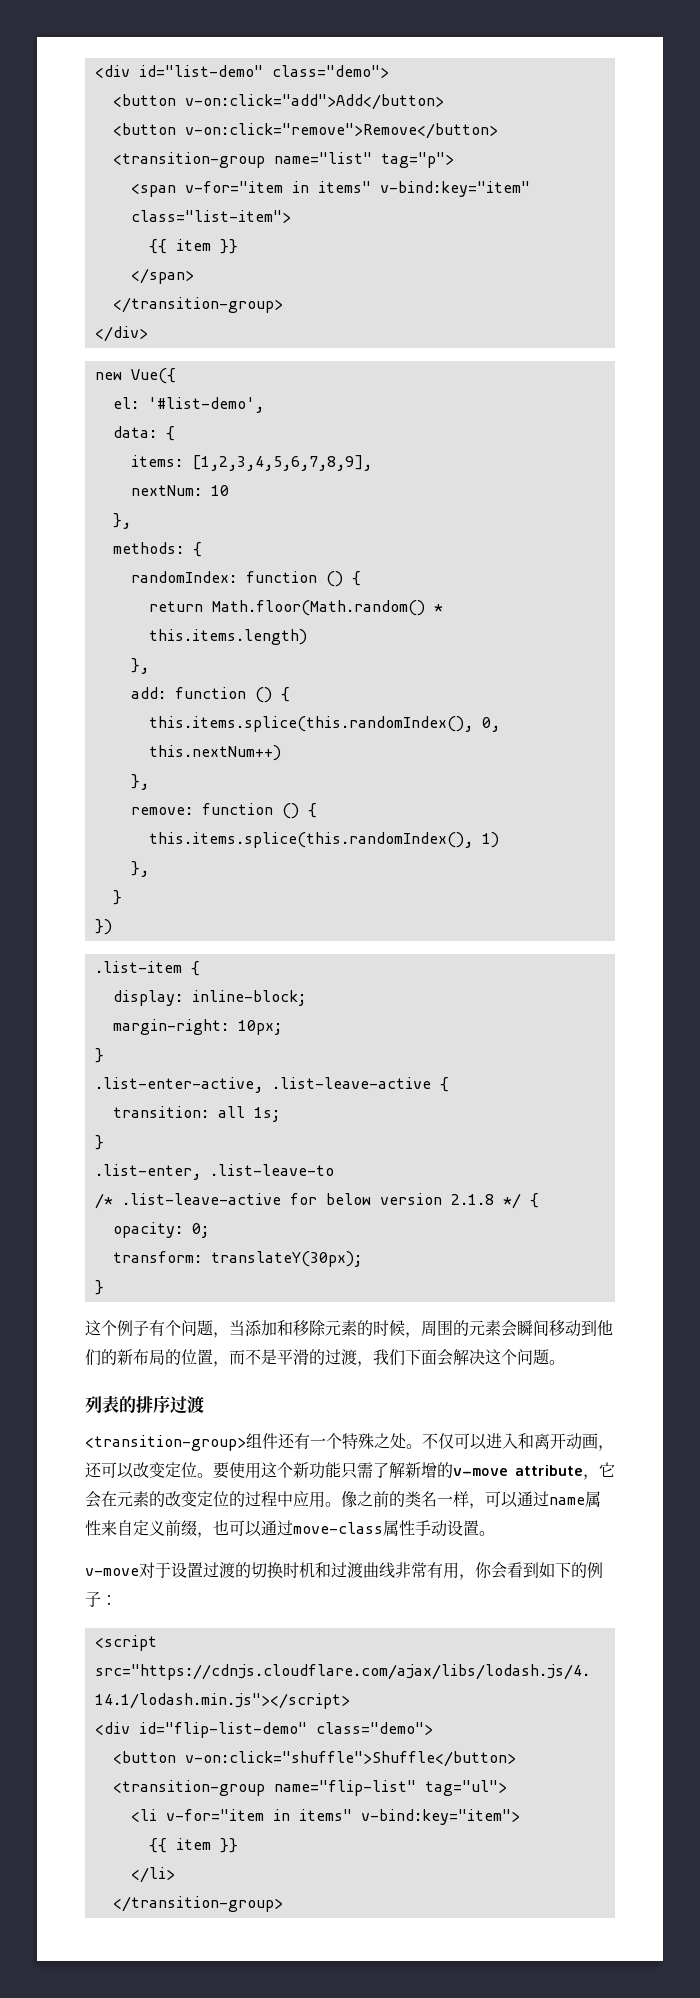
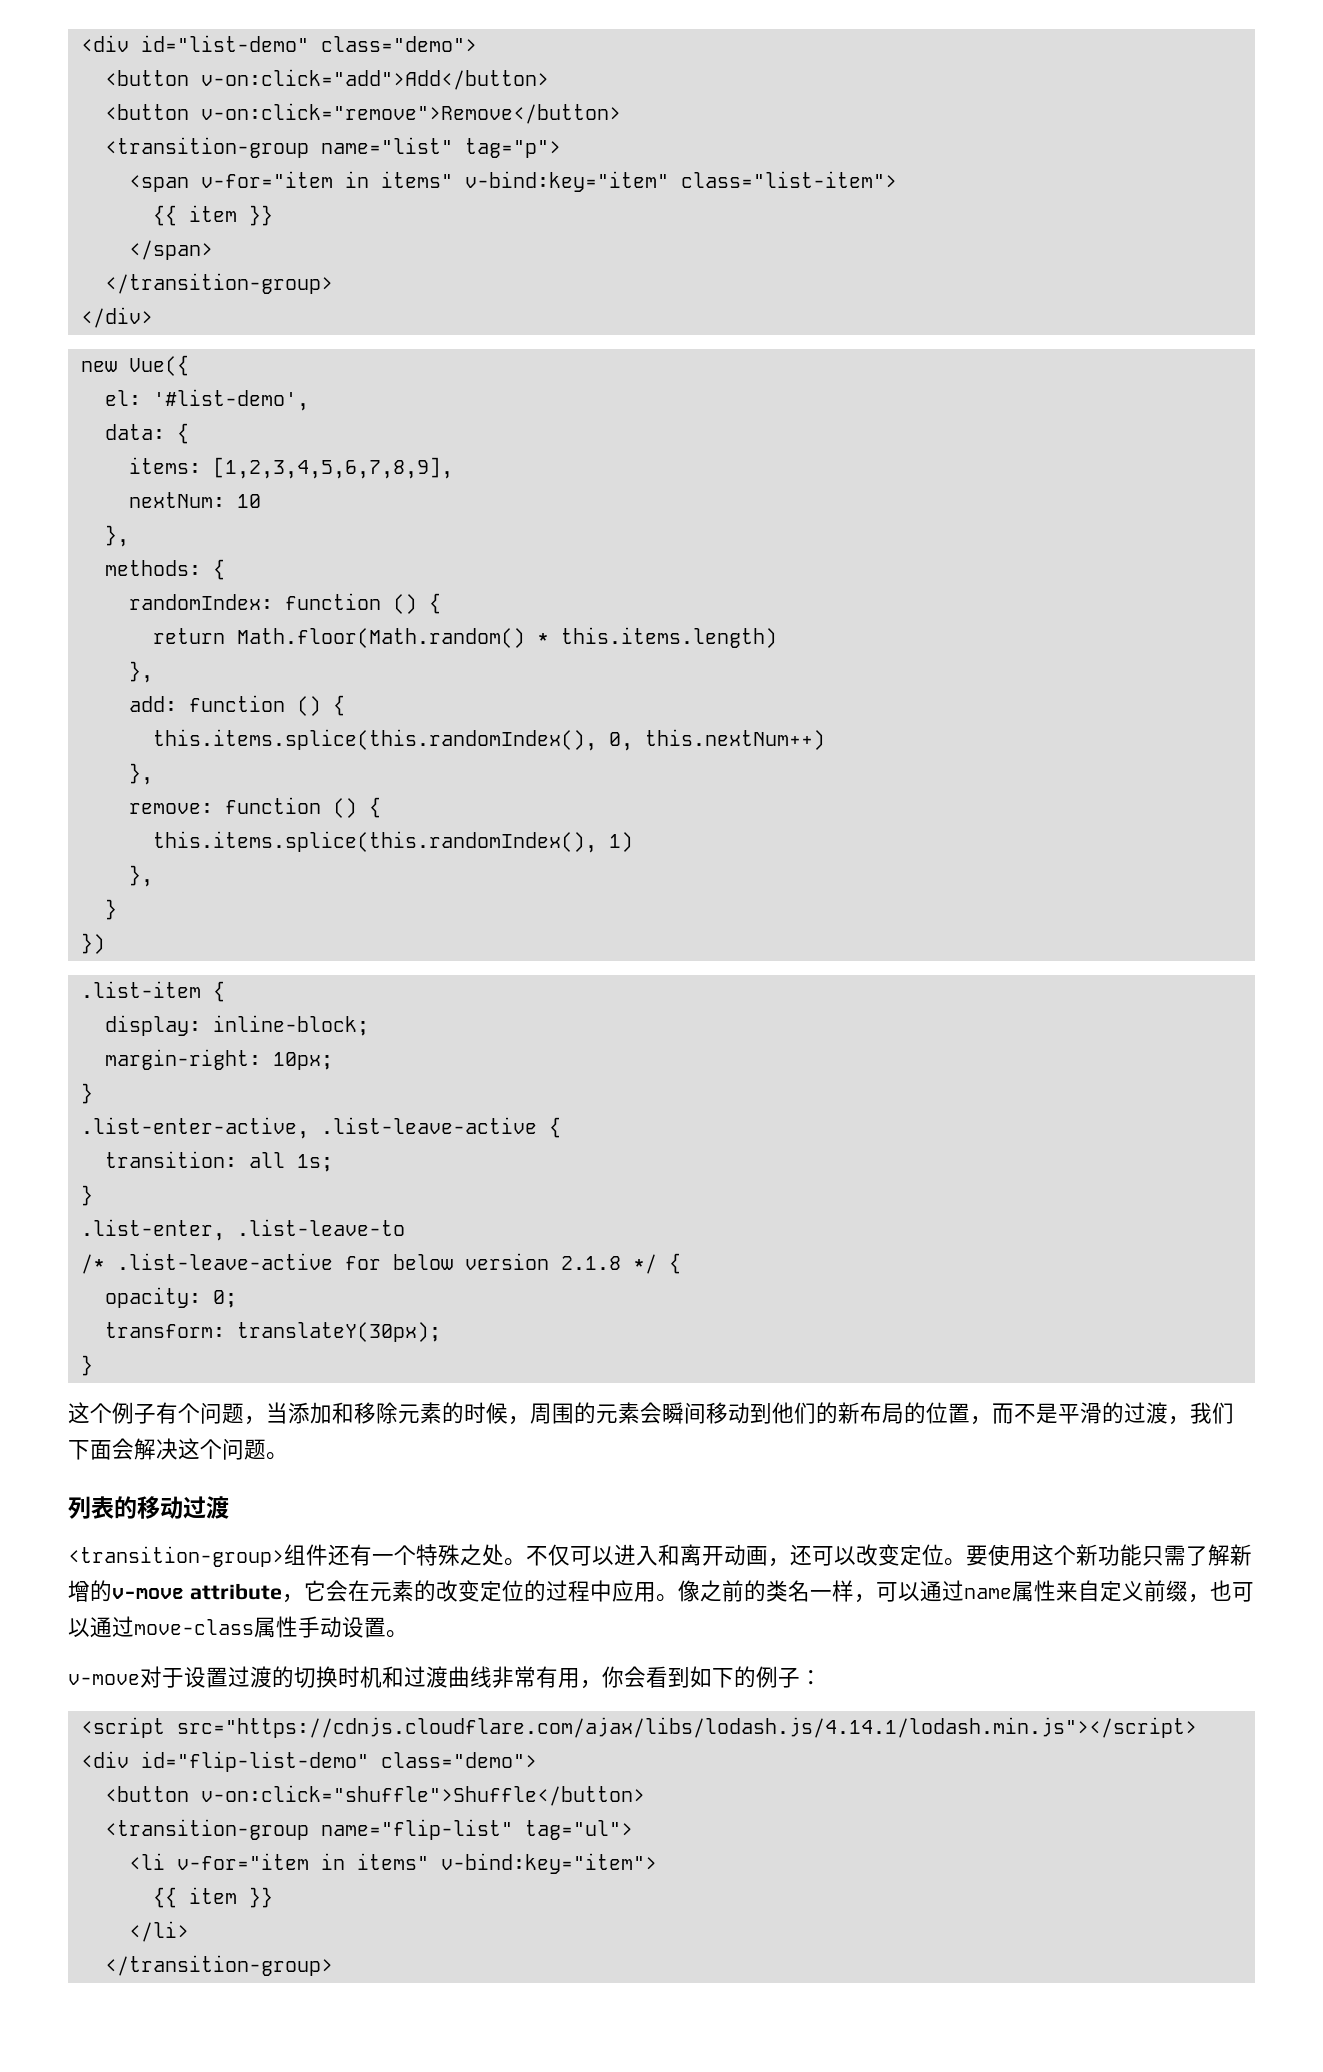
- 列表的排序过渡
+ 列表的移动过渡

